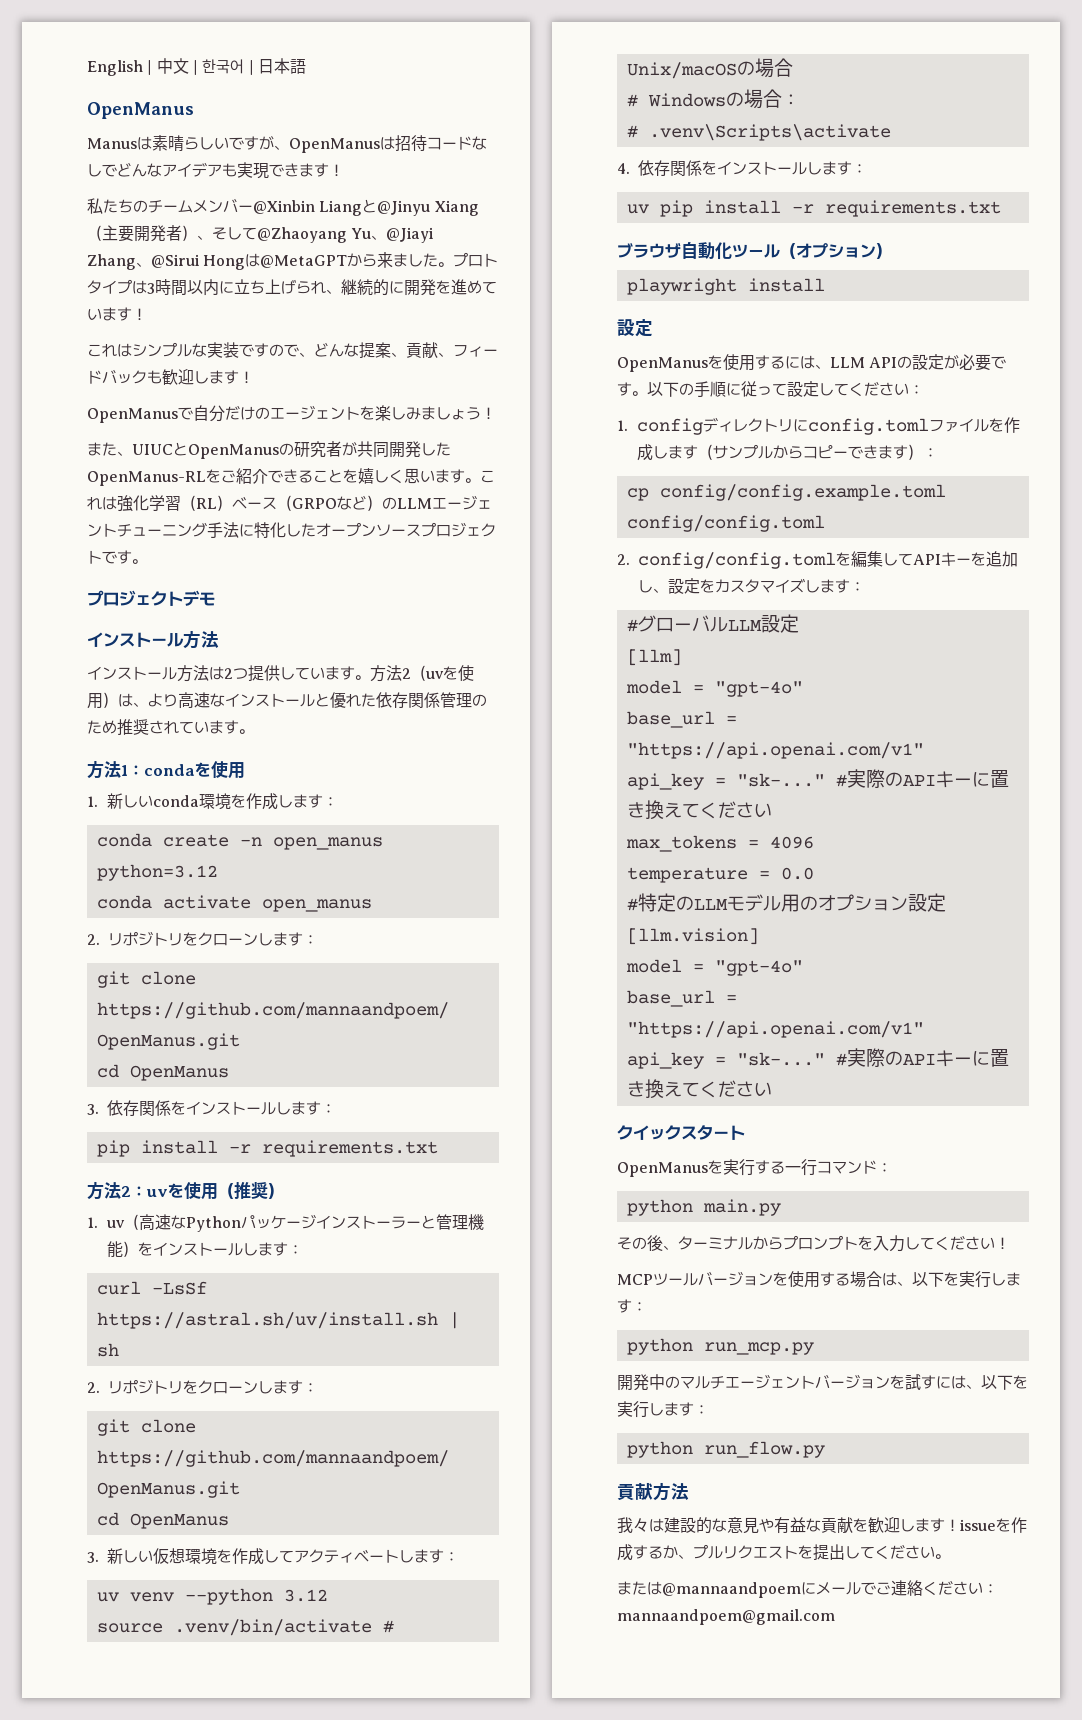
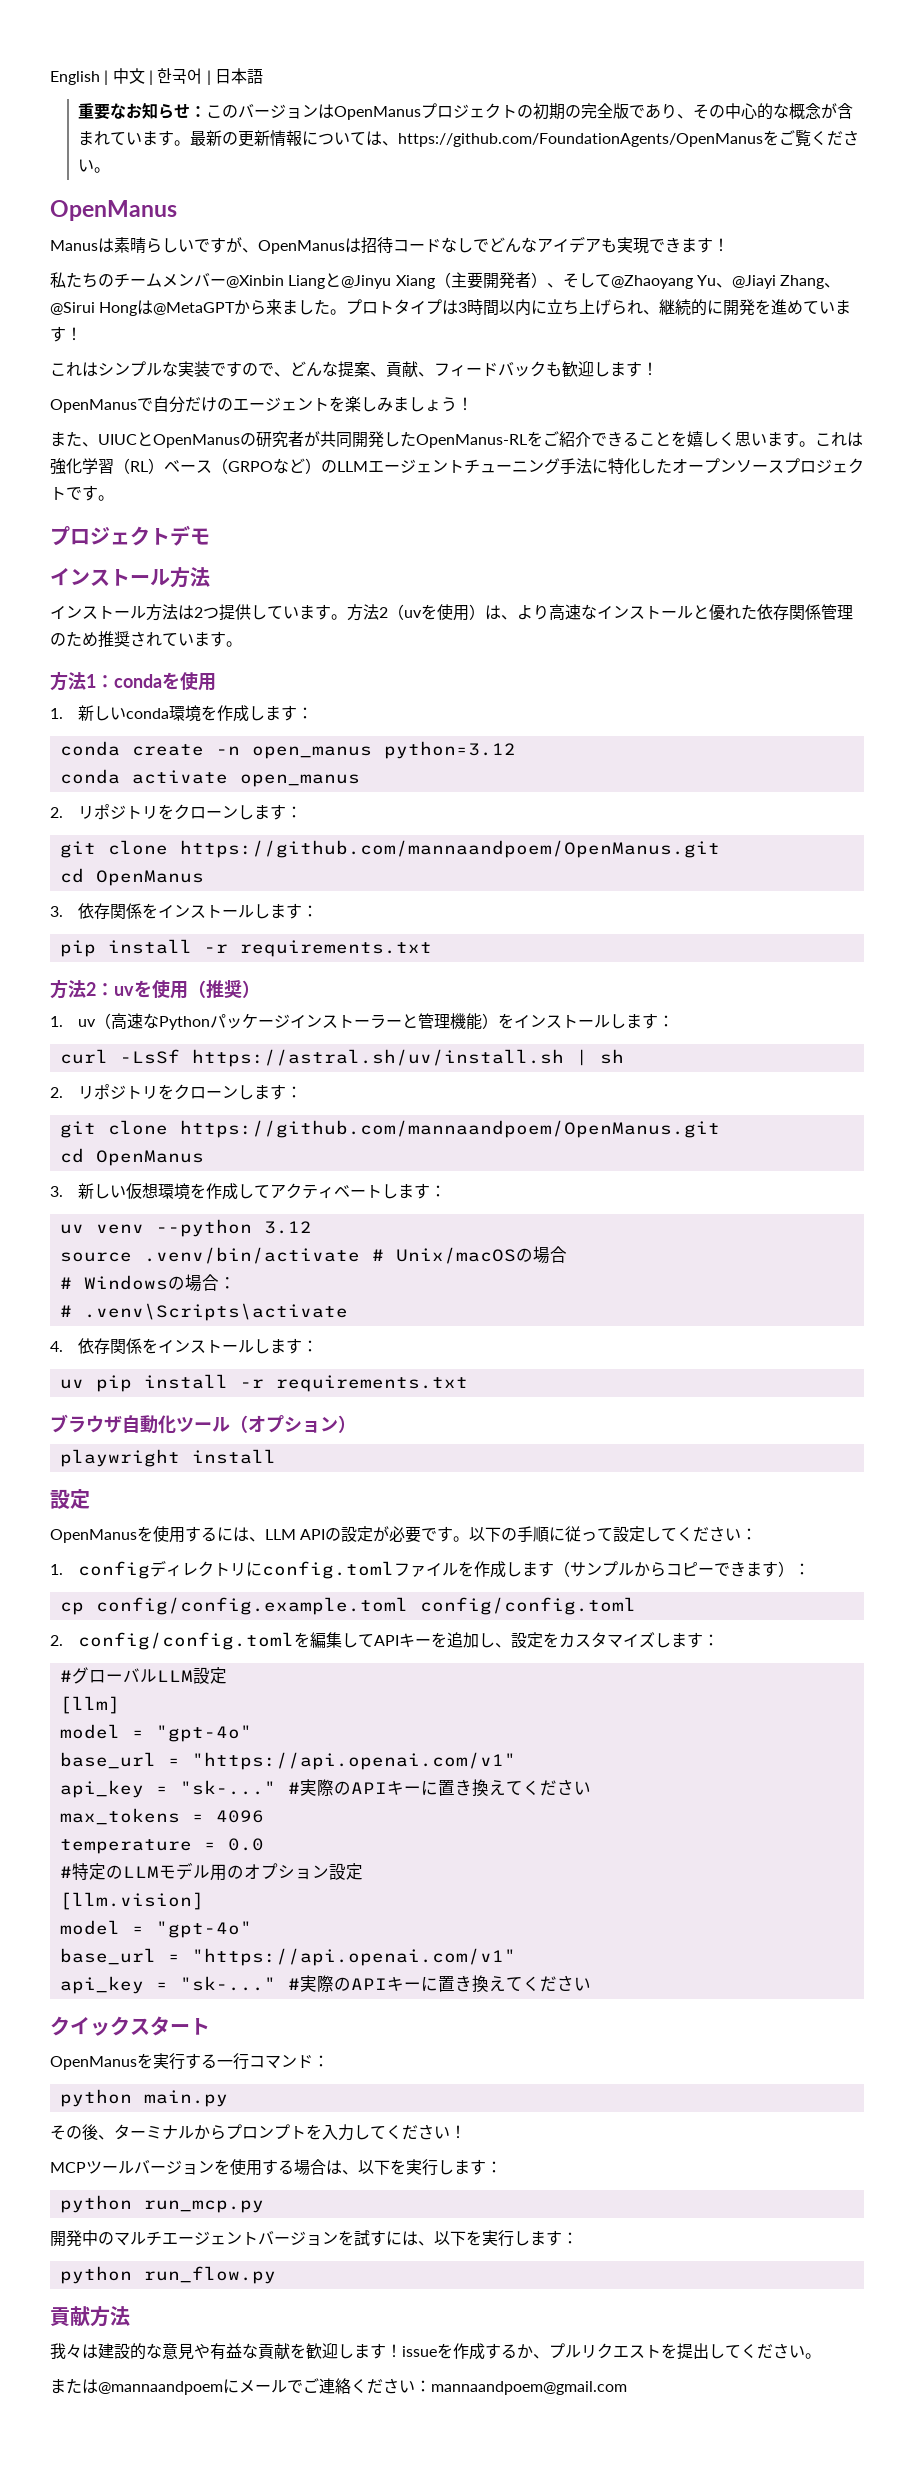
+ 重要なお知らせ：このバージョンはOpenManusプロジェクトの初期の完全版であり、その中心的な概念が含まれています。最新の更新情報については、https://github.com/FoundationAgents/OpenManusをご覧ください。

